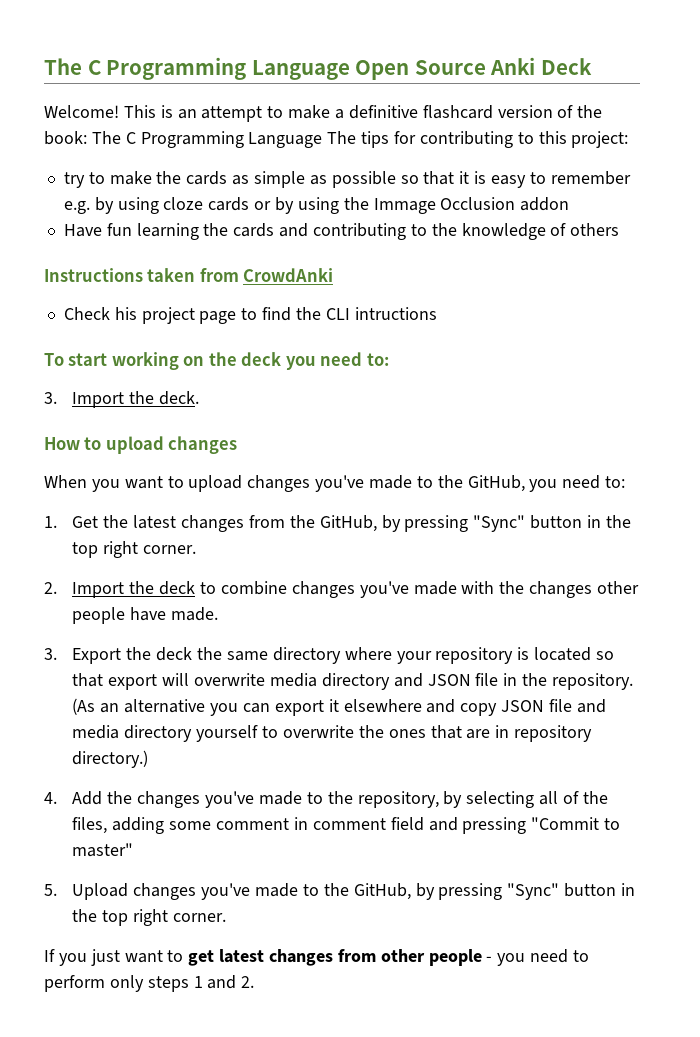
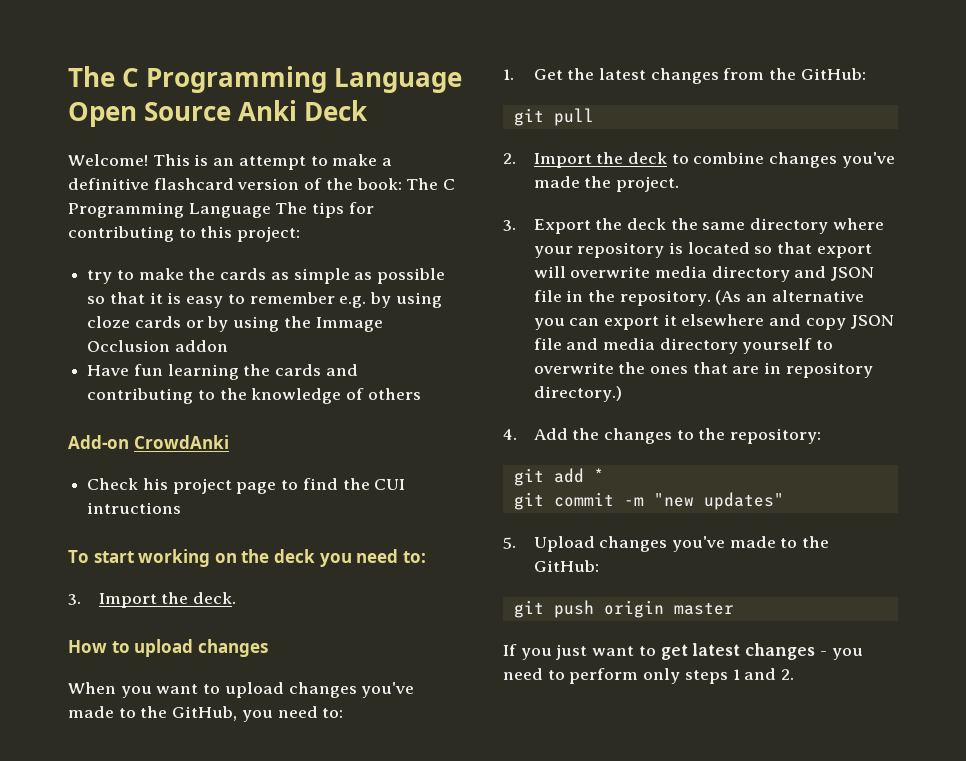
- Instructions taken from CrowdAnki
+ Add-on CrowdAnki
- Check his project page to find the CLI intructions
+ Check his project page to find the CUI intructions
- 1. Get the latest changes from the GitHub, by pressing "Sync" button in the top right corner.
+ 1. Get the latest changes from the GitHub:
+ git pull
- 2. Import the deck to combine changes you've made with the changes other people have made.
+ 2. Import the deck to combine changes you've made the project.
- 4. Add the changes you've made to the repository, by selecting all of the files, adding some comment in comment field and pressing "Commit to master"
+ 4. Add the changes to the repository:
+ git add *
+ git commit -m "new updates"
- 5. Upload changes you've made to the GitHub, by pressing "Sync" button in the top right corner.
+ 5. Upload changes you've made to the GitHub:
+ git push origin master
- If you just want to get latest changes from other people - you need to perform only steps 1 and 2.
+ If you just want to get latest changes - you need to perform only steps 1 and 2.

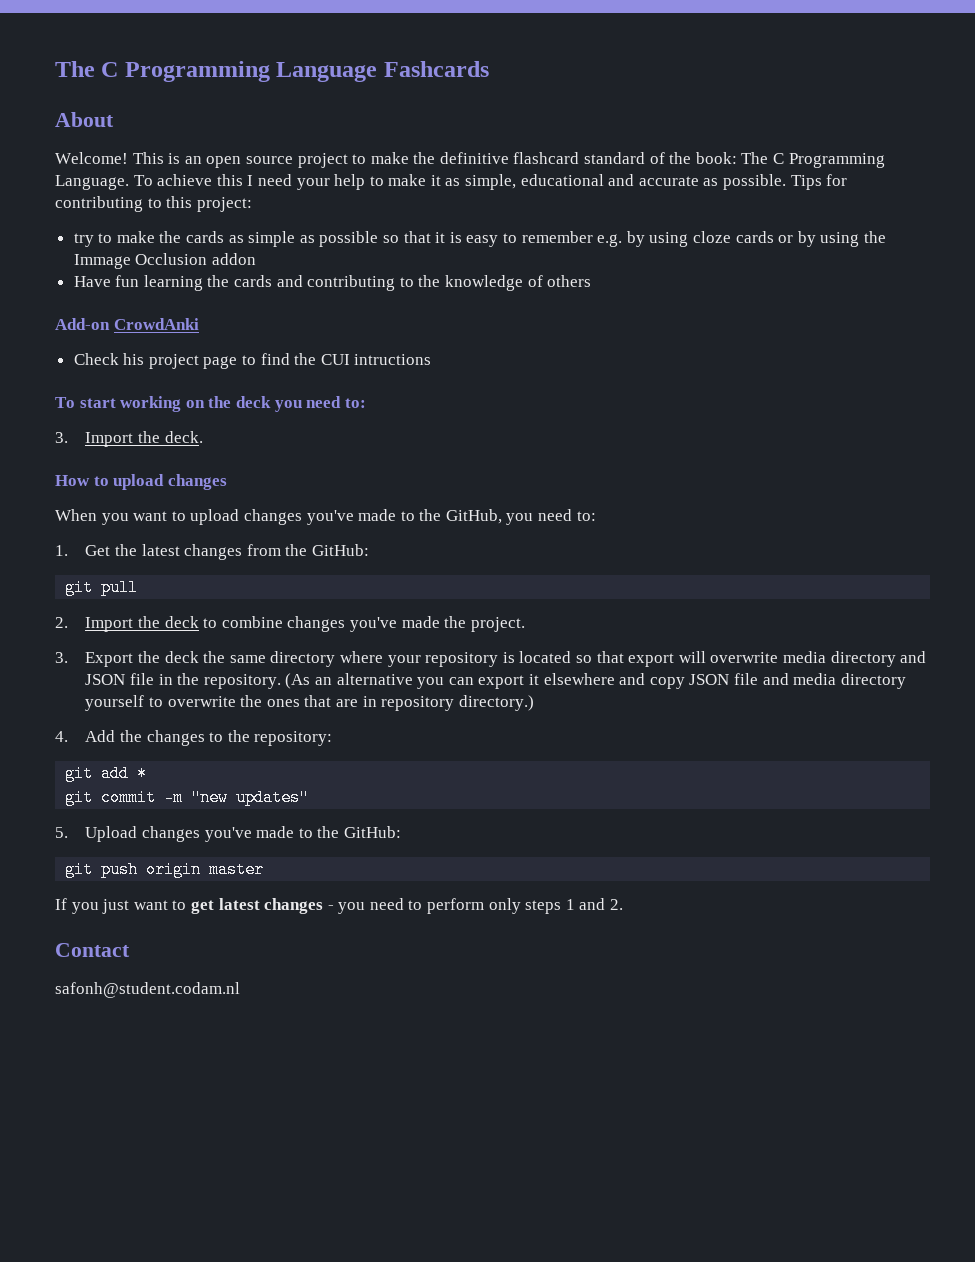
- The C Programming Language Open Source Anki Deck
+ The C Programming Language Fashcards
+ About
- This is an attempt to make a definitive flashcard version of the book: The C Programming Language The tips for contributing to this project:
+ This is an open source project to make the definitive flashcard standard of the book: The C Programming Language. To achieve this I need your help to make it as simple, educational and accurate as possible. Tips for contributing to this project:
+ Contact
+ safonh@student.codam.nl

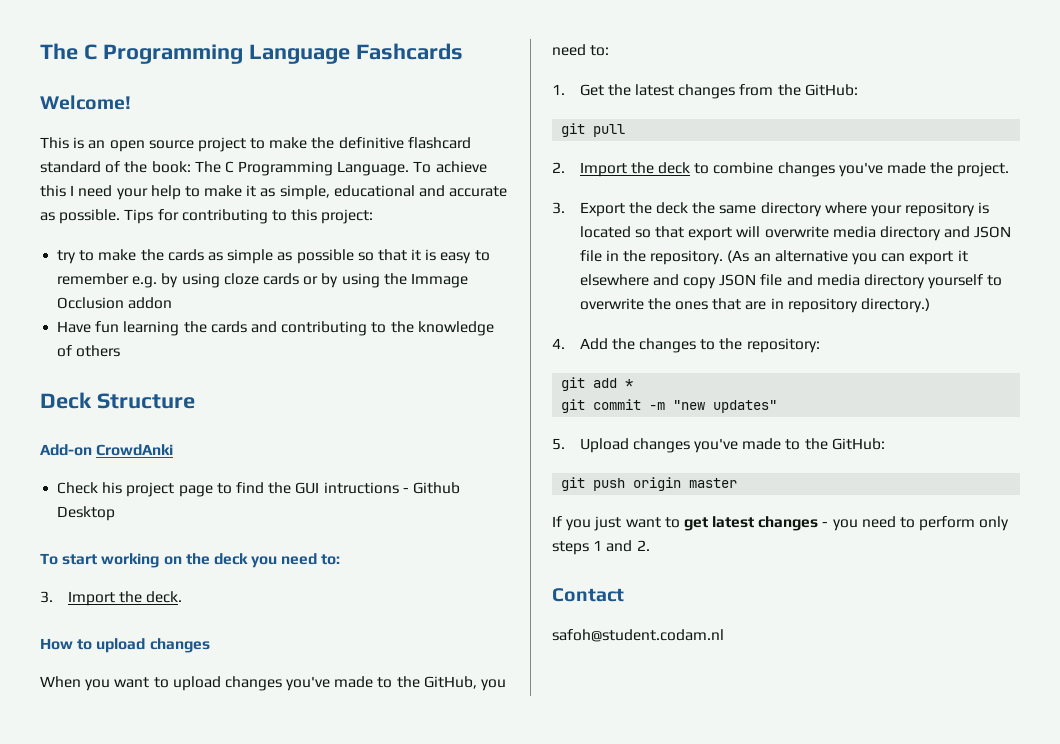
- About
- Welcome! This is an open source project to make the definitive flashcard standard of the book: The C Programming Language.
+ Welcome!
+ This is an open source project to make the definitive flashcard standard of the book: The C Programming Language.
+ Deck Structure
- Check his project page to find the CUI intructions
+ Check his project page to find the GUI intructions - Github Desktop
- safonh@student.codam.nl
+ safoh@student.codam.nl

